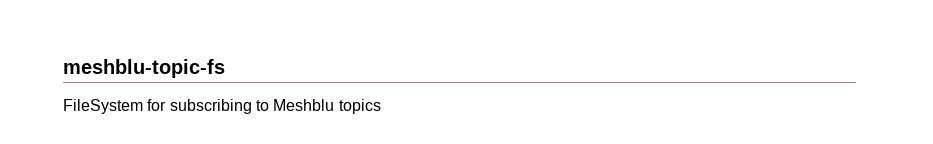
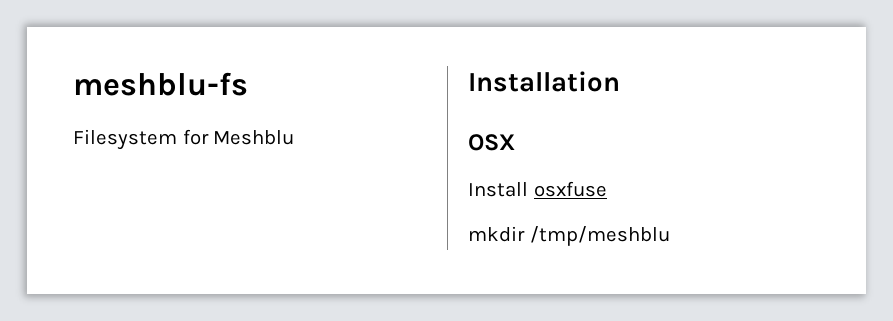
- meshblu-topic-fs
- FileSystem for subscribing to Meshblu topics
+ meshblu-fs
+ Filesystem for Meshblu
+ Installation
+ OSX
+ Install osxfuse
+ mkdir /tmp/meshblu

